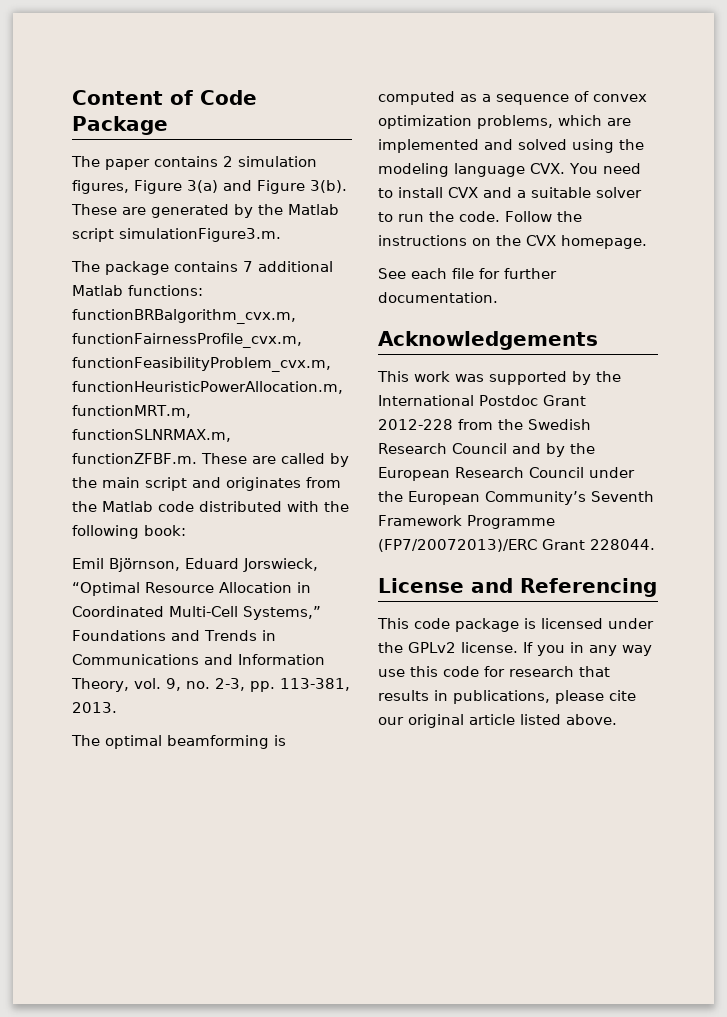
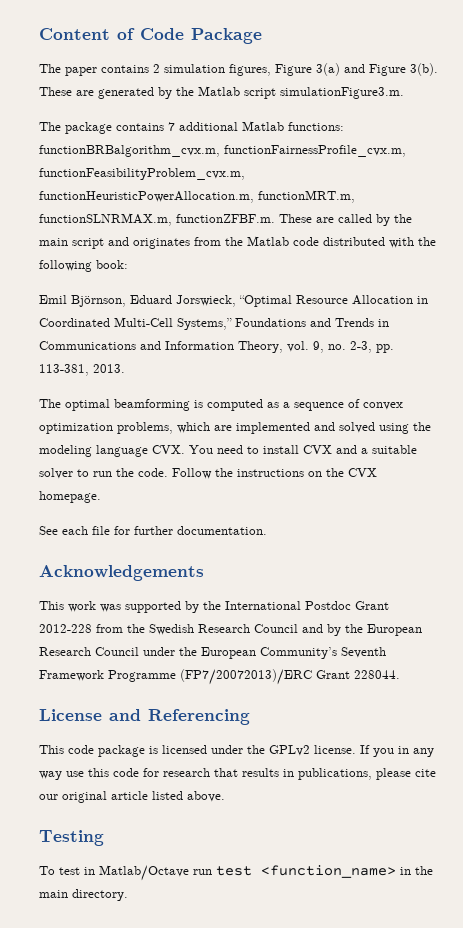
+ Testing
+ To test in Matlab/Octave run test <function_name> in the main directory.

